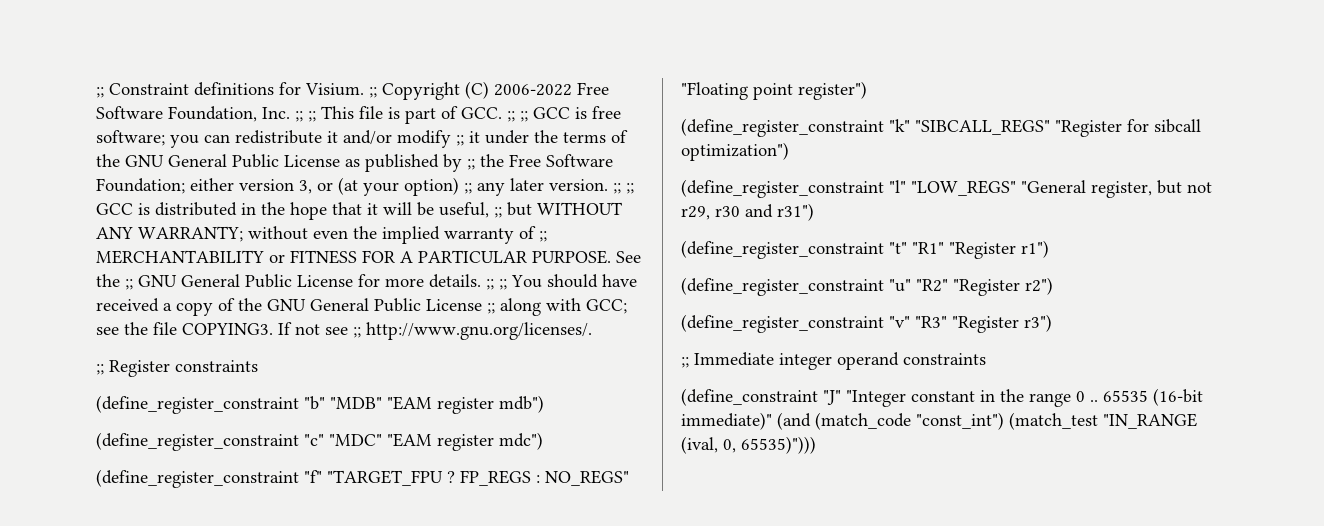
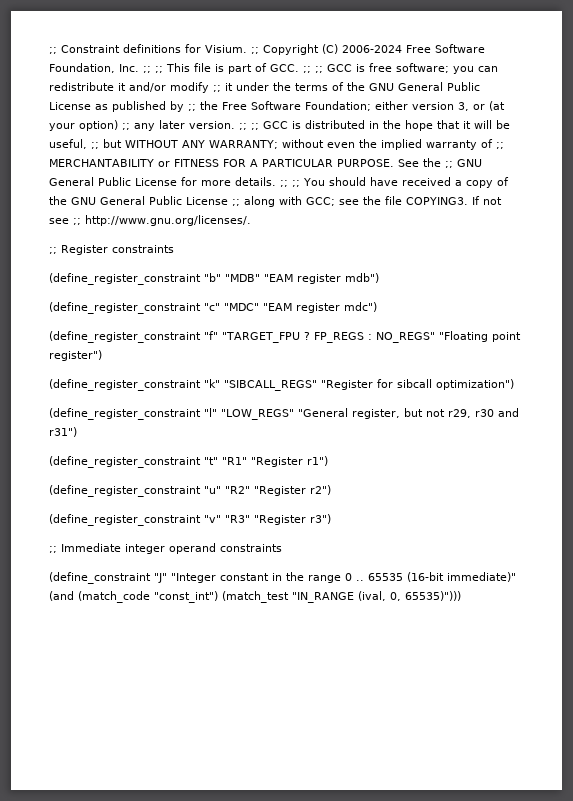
- Copyright (C) 2006-2022 Free Software Foundation, Inc. ;;
+ Copyright (C) 2006-2024 Free Software Foundation, Inc. ;;

